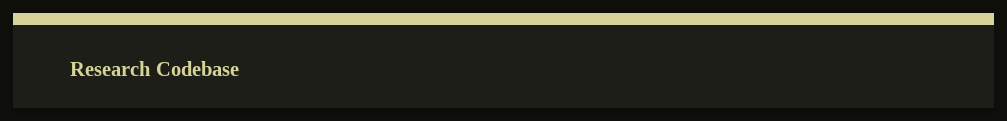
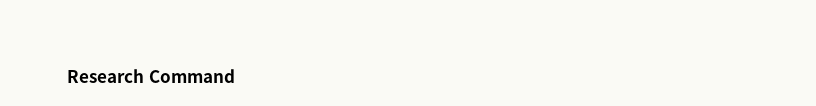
- Research Codebase
+ Research Command

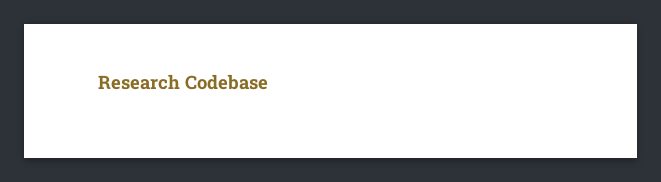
- Research Command
+ Research Codebase

